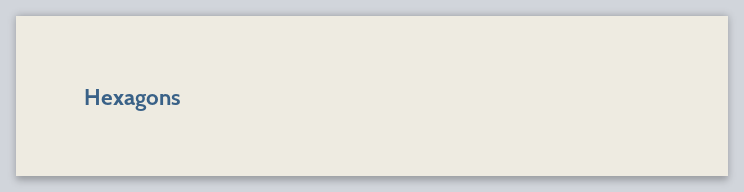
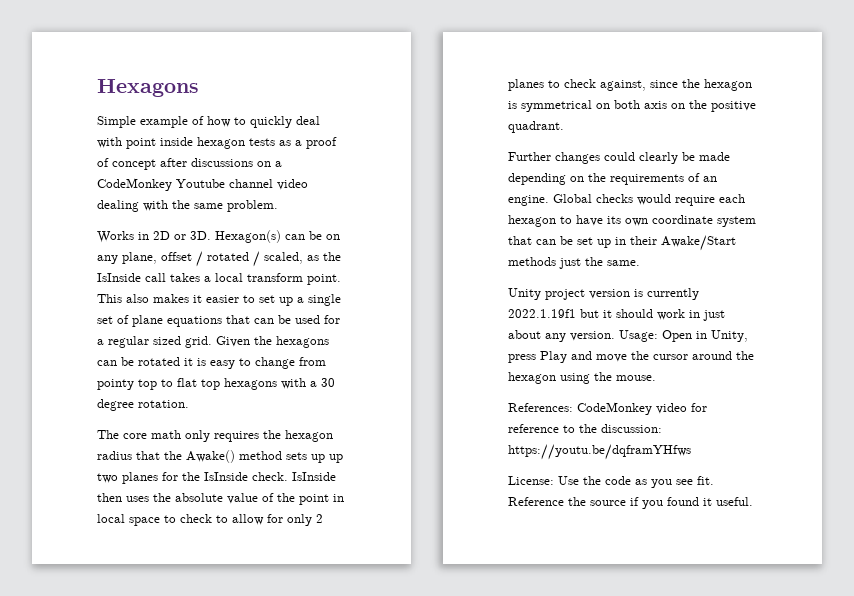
+ Simple example of how to quickly deal with point inside hexagon tests as a proof of concept after discussions on a CodeMonkey Youtube channel video dealing with the same problem.
+ Works in 2D or 3D. Hexagon(s) can be on any plane, offset / rotated / scaled, as the IsInside call takes a local transform point. This also makes it easier to set up a single set of plane equations that can be used for a regular sized grid. Given the hexagons can be rotated it is easy to change from pointy top to flat top hexagons with a 30 degree rotation.
+ The core math only requires the hexagon radius that the Awake() method sets up up two planes for the IsInside check. IsInside then uses the absolute value of the point in local space to check to allow for only 2 planes to check against, since the hexagon is symmetrical on both axis on the positive quadrant.
+ Further changes could clearly be made depending on the requirements of an engine. Global checks would require each hexagon to have its own coordinate system that can be set up in their Awake/Start methods just the same.
+ Unity project version is currently 2022.1.19f1 but it should work in just about any version. Usage: Open in Unity, press Play and move the cursor around the hexagon using the mouse.
+ References: CodeMonkey video for reference to the discussion: https://youtu.be/dqframYHfws
+ License: Use the code as you see fit. Reference the source if you found it useful.

